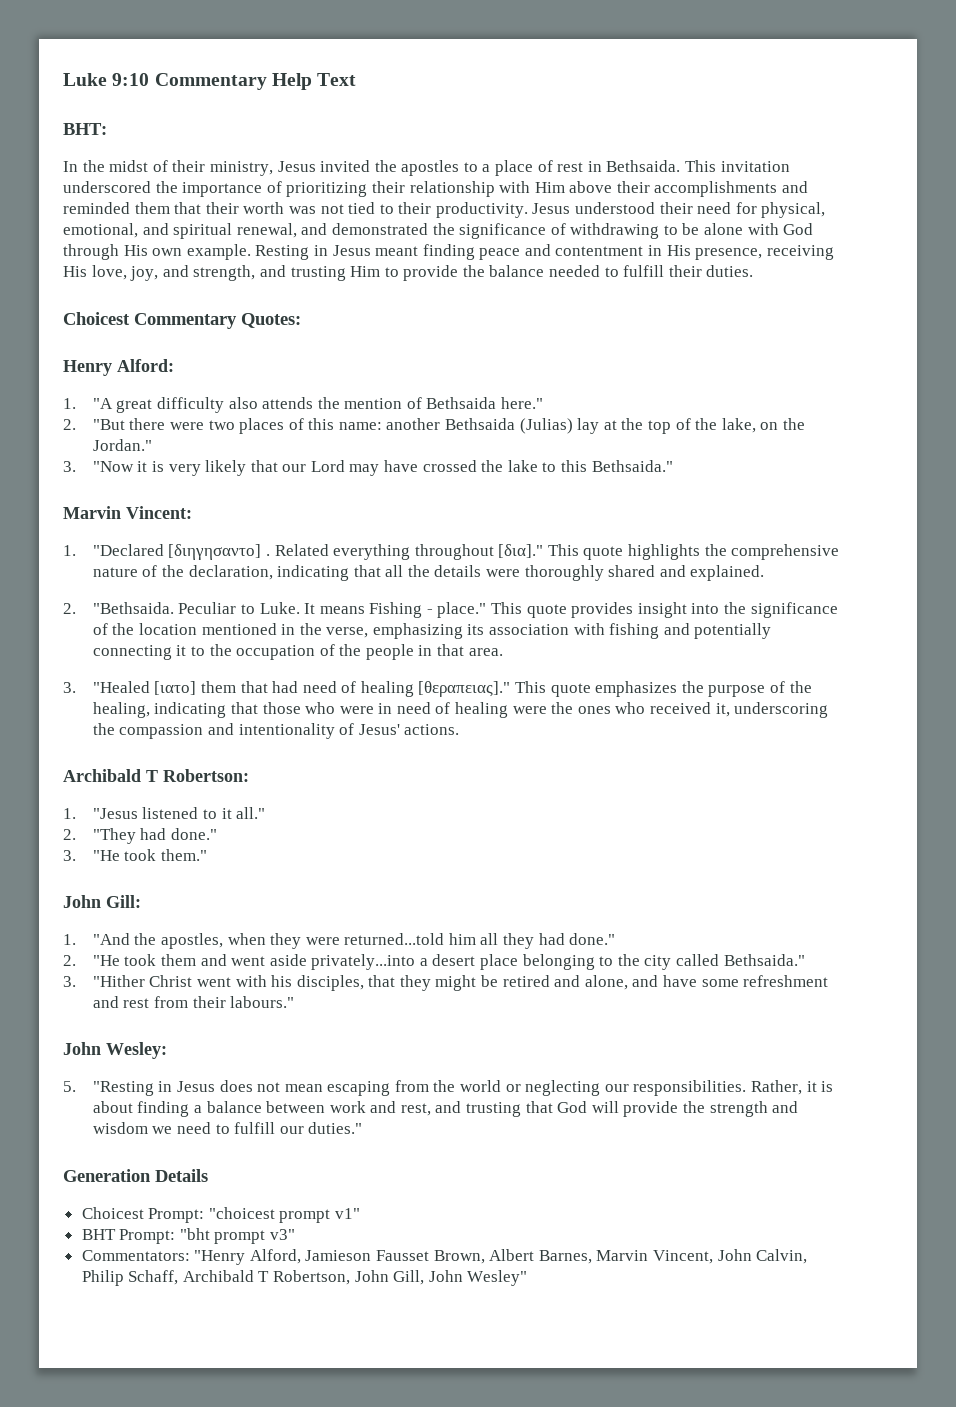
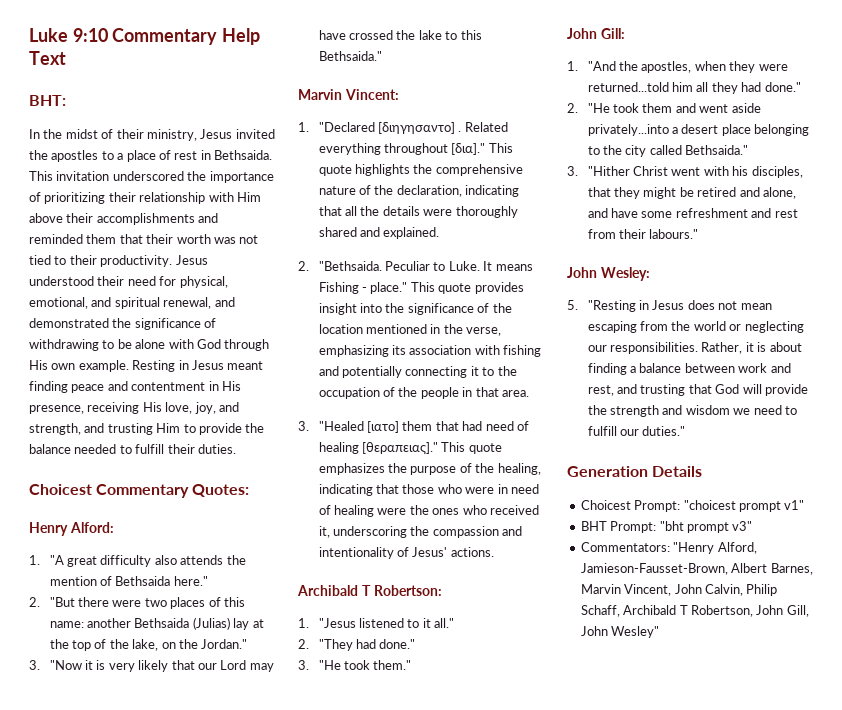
- Commentators: "Henry Alford, Jamieson Fausset Brown, Albert Barnes, Marvin Vincent, John Calvin, Philip Schaff, Archibald T Robertson, John Gill, John Wesley"
+ Commentators: "Henry Alford, Jamieson-Fausset-Brown, Albert Barnes, Marvin Vincent, John Calvin, Philip Schaff, Archibald T Robertson, John Gill, John Wesley"

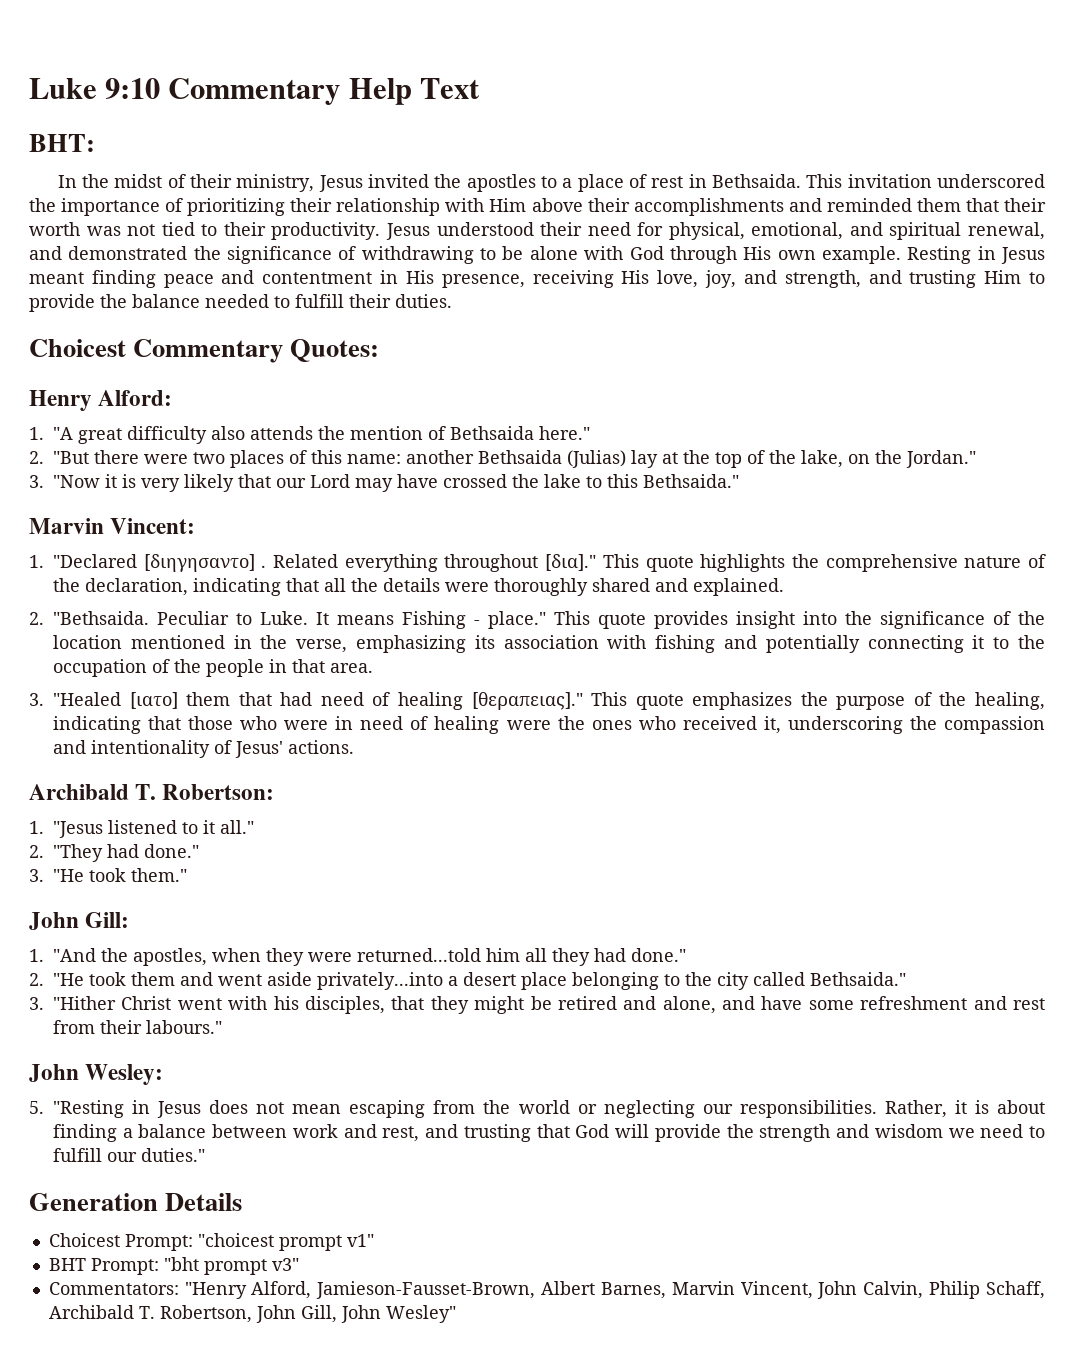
- Archibald T Robertson:
+ Archibald T. Robertson:
- Commentators: "Henry Alford, Jamieson-Fausset-Brown, Albert Barnes, Marvin Vincent, John Calvin, Philip Schaff, Archibald T Robertson, John Gill, John Wesley"
+ Commentators: "Henry Alford, Jamieson-Fausset-Brown, Albert Barnes, Marvin Vincent, John Calvin, Philip Schaff, Archibald T. Robertson, John Gill, John Wesley"

